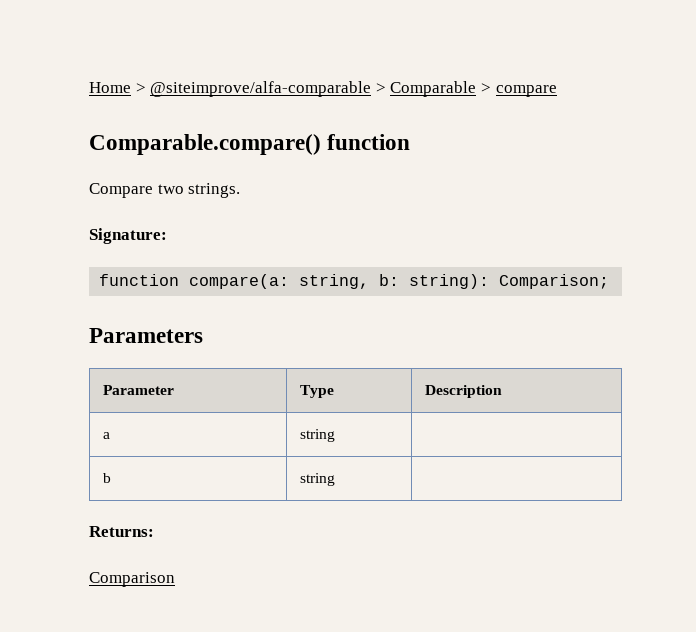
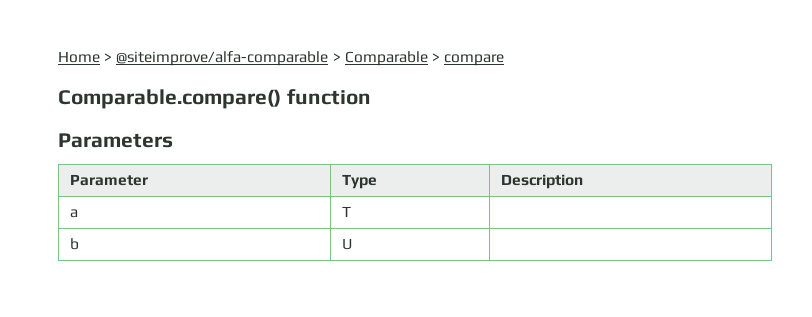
- Compare two strings.
- Signature:
- function compare(a: string, b: string): Comparison;
- a | string |
+ a | T |
- b | string |
- Returns:
- Comparison
+ b | U |

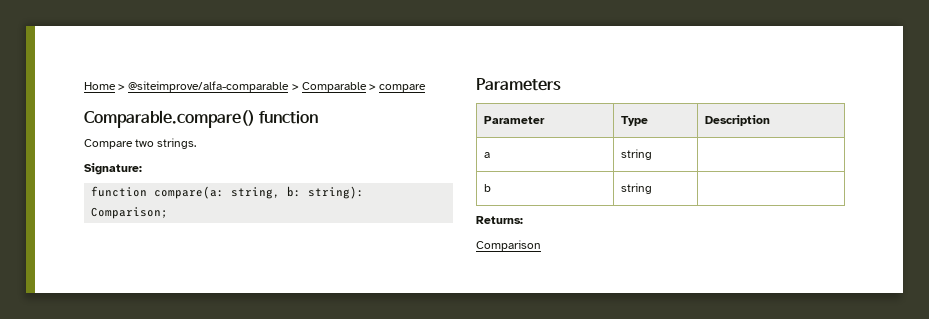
+ Compare two strings.
+ Signature:
+ function compare(a: string, b: string): Comparison;
- a | T |
+ a | string |
- b | U |
+ b | string |
+ Returns:
+ Comparison

